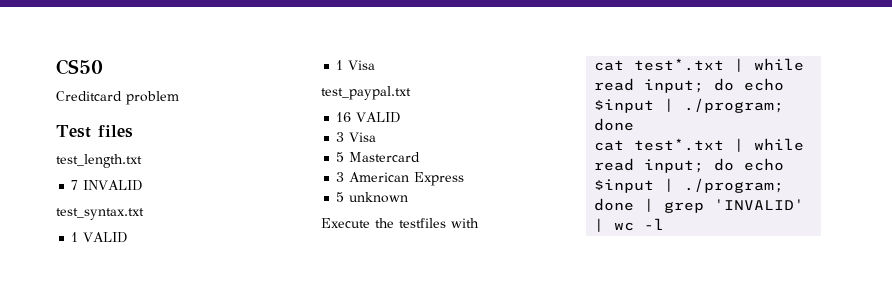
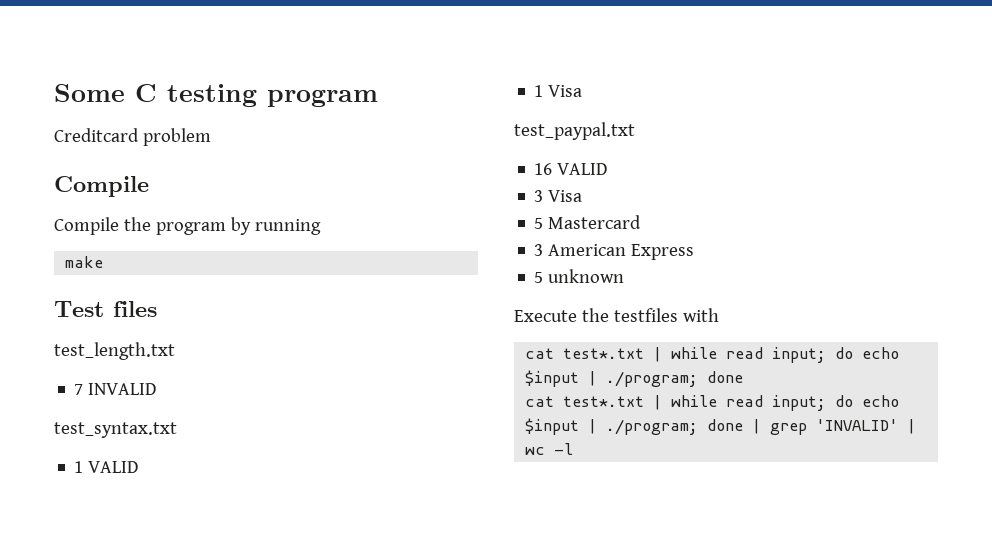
- CS50
+ Some C testing program
  Creditcard problem
+ Compile
+ Compile the program by running
+ make

